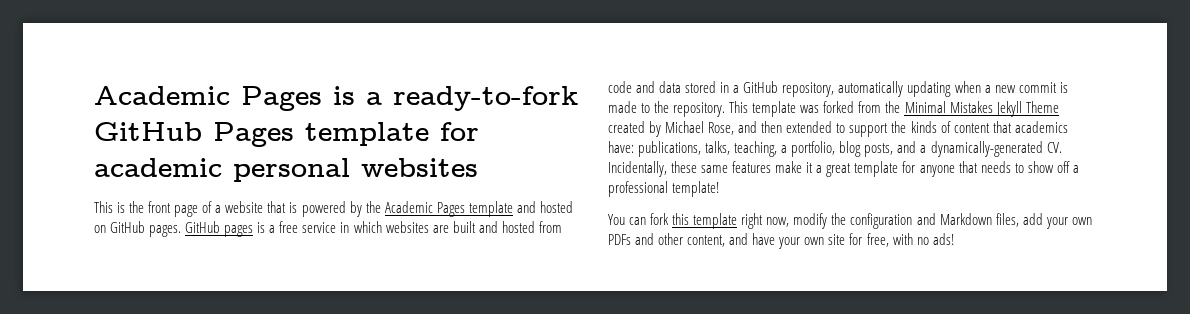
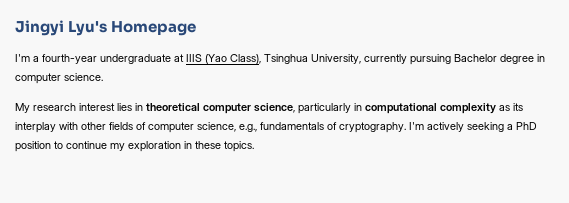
- Academic Pages is a ready-to-fork GitHub Pages template for academic personal websites
- This is the front page of a website that is powered by the Academic Pages template and hosted on GitHub pages. GitHub pages is a free service in which websites are built and hosted from code and data stored in a GitHub repository, automatically updating when a new commit is made to the repository. This template was forked from the Minimal Mistakes Jekyll Theme created by Michael Rose, and then extended to support the kinds of content that academics have: publications, talks, teaching, a portfolio, blog posts, and a dynamically-generated CV. Incidentally, these same features make it a great template for anyone that needs to show off a professional template!
- You can fork this template right now, modify the configuration and Markdown files, add your own PDFs and other content, and have your own site for free, with no ads!
+ Jingyi Lyu's Homepage
+ I'm a fourth-year undergraduate at IIIS (Yao Class), Tsinghua University, currently pursuing Bachelor degree in computer science.
+ My research interest lies in theoretical computer science, particularly in computational complexity as its interplay with other fields of computer science, e.g., fundamentals of cryptography. I'm actively seeking a PhD position to continue my exploration in these topics.

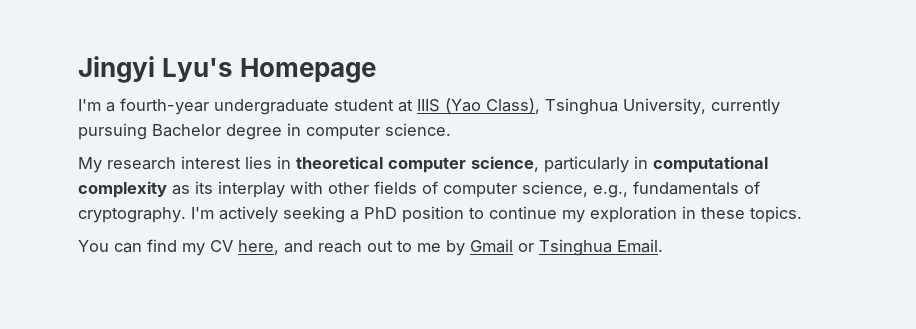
- I'm a fourth-year undergraduate at IIIS (Yao Class), Tsinghua University, currently pursuing Bachelor degree in computer science.
+ I'm a fourth-year undergraduate student at IIIS (Yao Class), Tsinghua University, currently pursuing Bachelor degree in computer science.
+ You can find my CV here, and reach out to me by Gmail or Tsinghua Email.

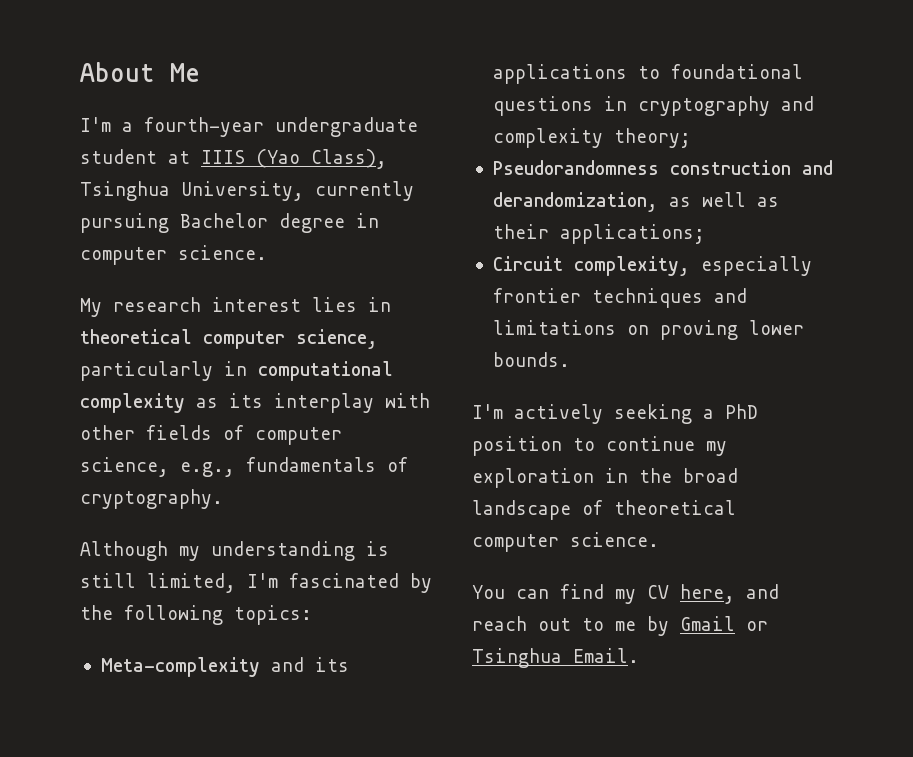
- Jingyi Lyu's Homepage
+ About Me
- My research interest lies in theoretical computer science, particularly in computational complexity as its interplay with other fields of computer science, e.g., fundamentals of cryptography. I'm actively seeking a PhD position to continue my exploration in these topics.
+ My research interest lies in theoretical computer science, particularly in computational complexity as its interplay with other fields of computer science, e.g., fundamentals of cryptography.
+ Although my understanding is still limited, I'm fascinated by the following topics:
+ Meta-complexity and its applications to foundational questions in cryptography and complexity theory;
+ Pseudorandomness construction and derandomization, as well as their applications;
+ Circuit complexity, especially frontier techniques and limitations on proving lower bounds.
+ I'm actively seeking a PhD position to continue my exploration in the broad landscape of theoretical computer science.

